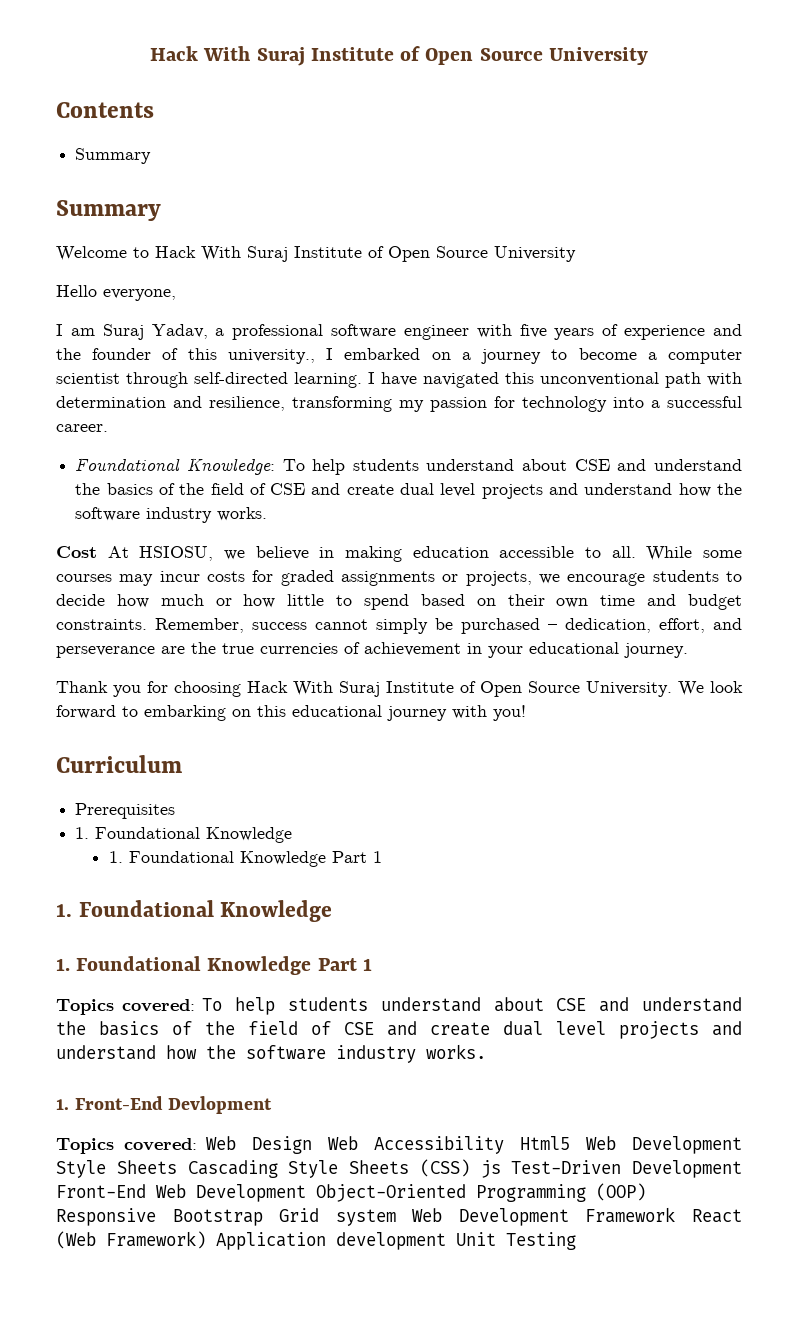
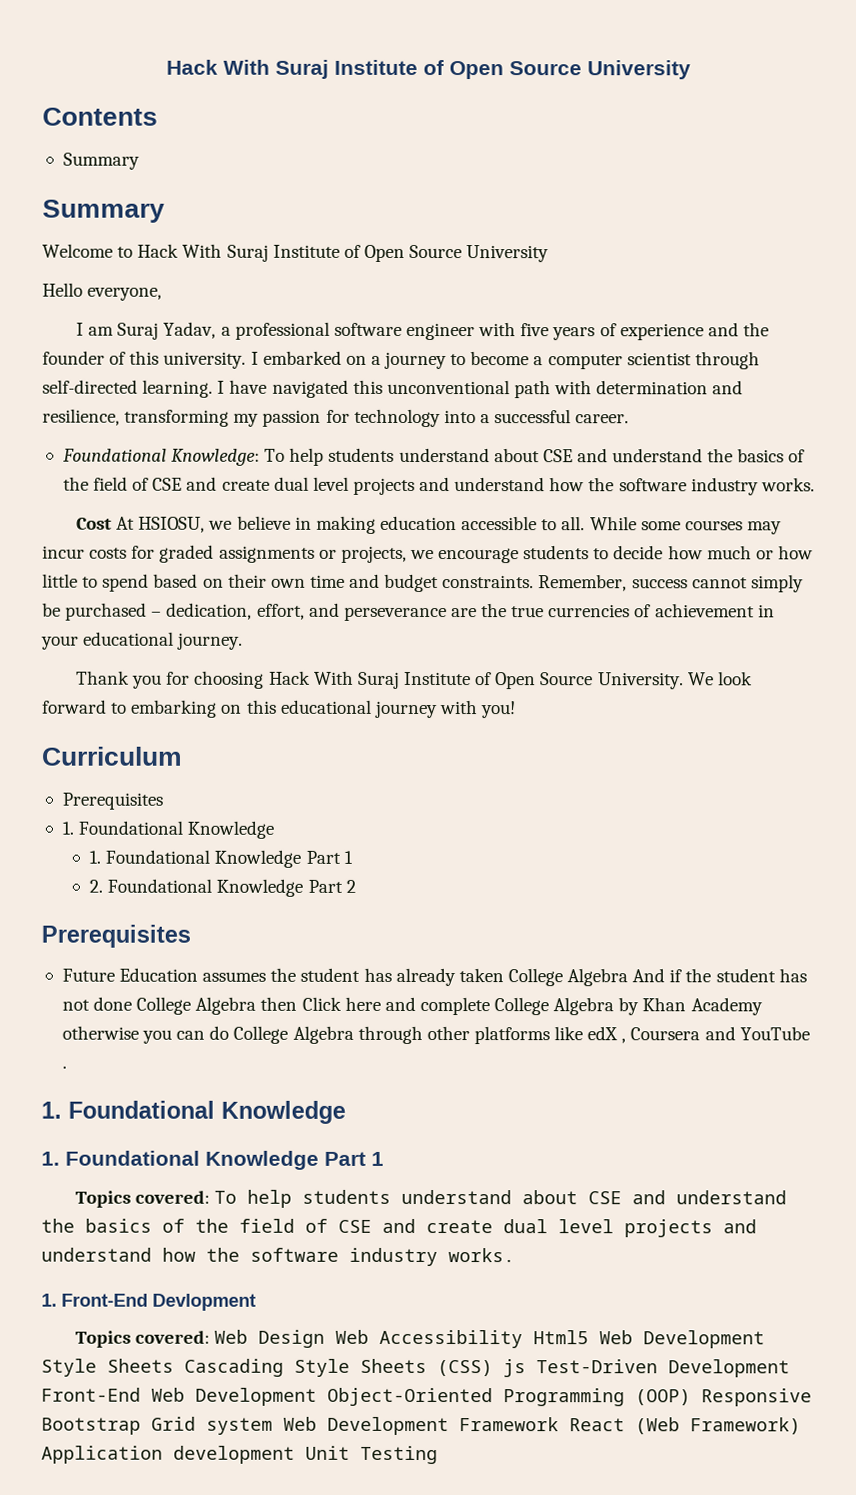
- I am Suraj Yadav, a professional software engineer with five years of experience and the founder of this university., I embarked on a journey to become a computer scientist through self-directed learning.
+ I am Suraj Yadav, a professional software engineer with five years of experience and the founder of this university. I embarked on a journey to become a computer scientist through self-directed learning.
+ 2. Foundational Knowledge Part 2
+ Prerequisites
+ Future Education assumes the student has already taken College Algebra And if the student has not done College Algebra then Click here and complete College Algebra by Khan Academy otherwise you can do College Algebra through other platforms like edX , Coursera and YouTube .

